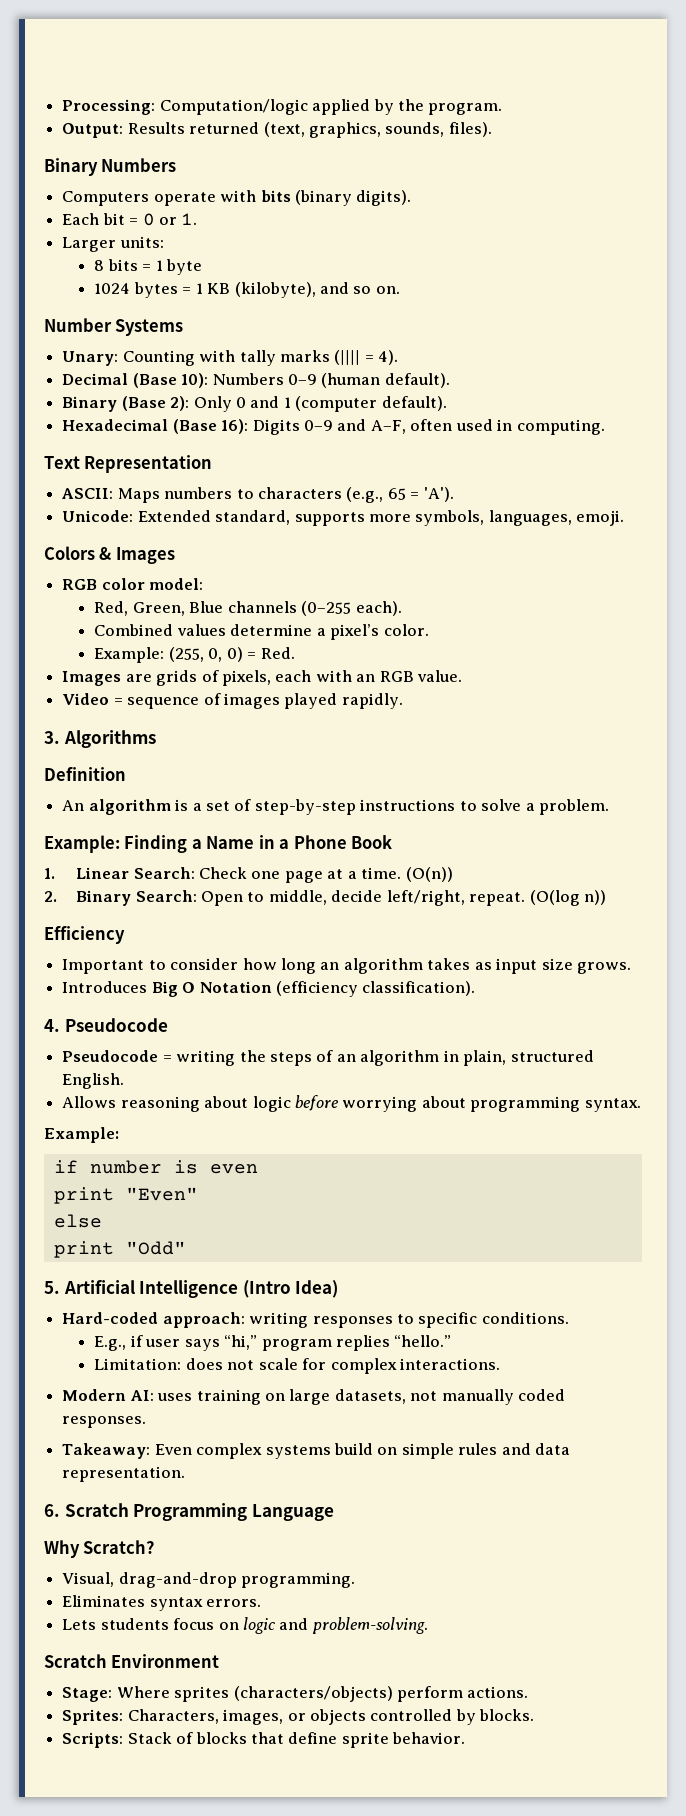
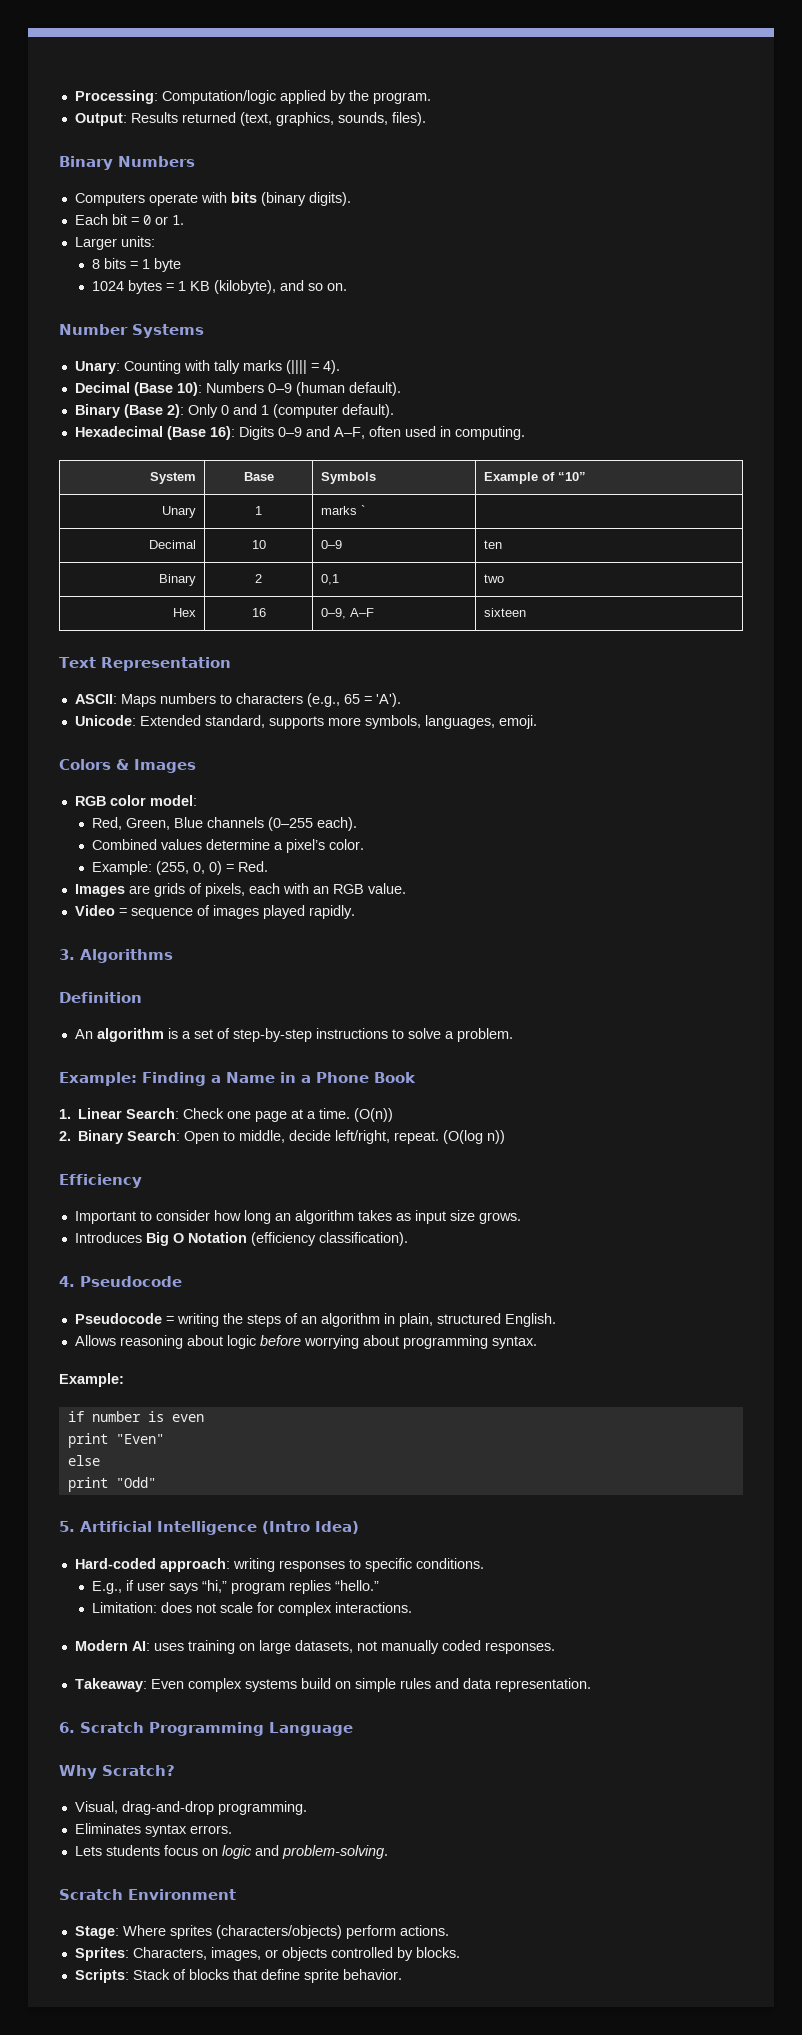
+ System | Base | Symbols | Example of “10”
+ Unary | 1 | marks ` |
+ Decimal | 10 | 0–9 | ten
+ Binary | 2 | 0,1 | two
+ Hex | 16 | 0–9, A–F | sixteen

